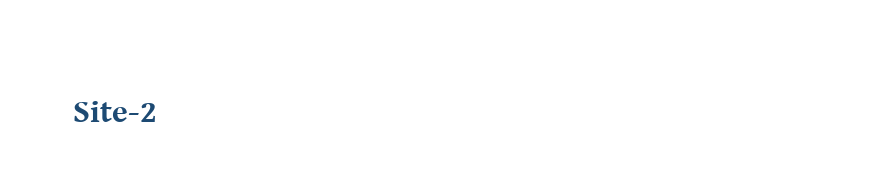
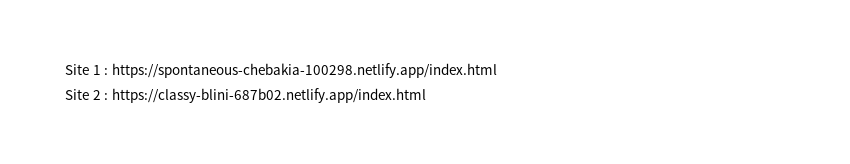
- Site-2
+ Site 1 : https://spontaneous-chebakia-100298.netlify.app/index.html
+ Site 2 : https://classy-blini-687b02.netlify.app/index.html

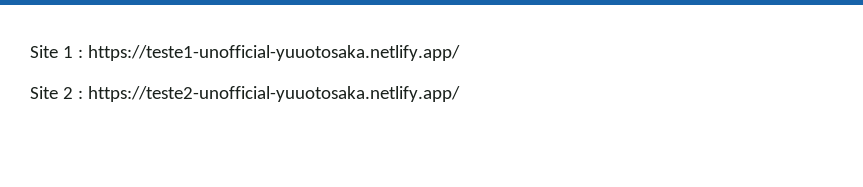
- Site 1 : https://spontaneous-chebakia-100298.netlify.app/index.html
+ Site 1 : https://teste1-unofficial-yuuotosaka.netlify.app/
- Site 2 : https://classy-blini-687b02.netlify.app/index.html
+ Site 2 : https://teste2-unofficial-yuuotosaka.netlify.app/

